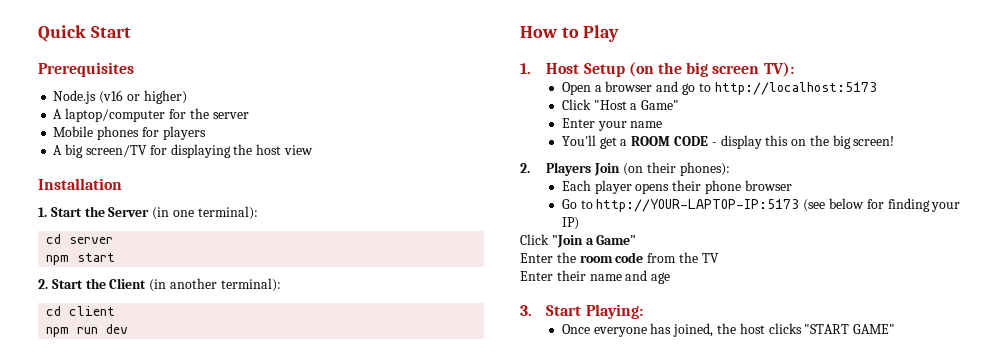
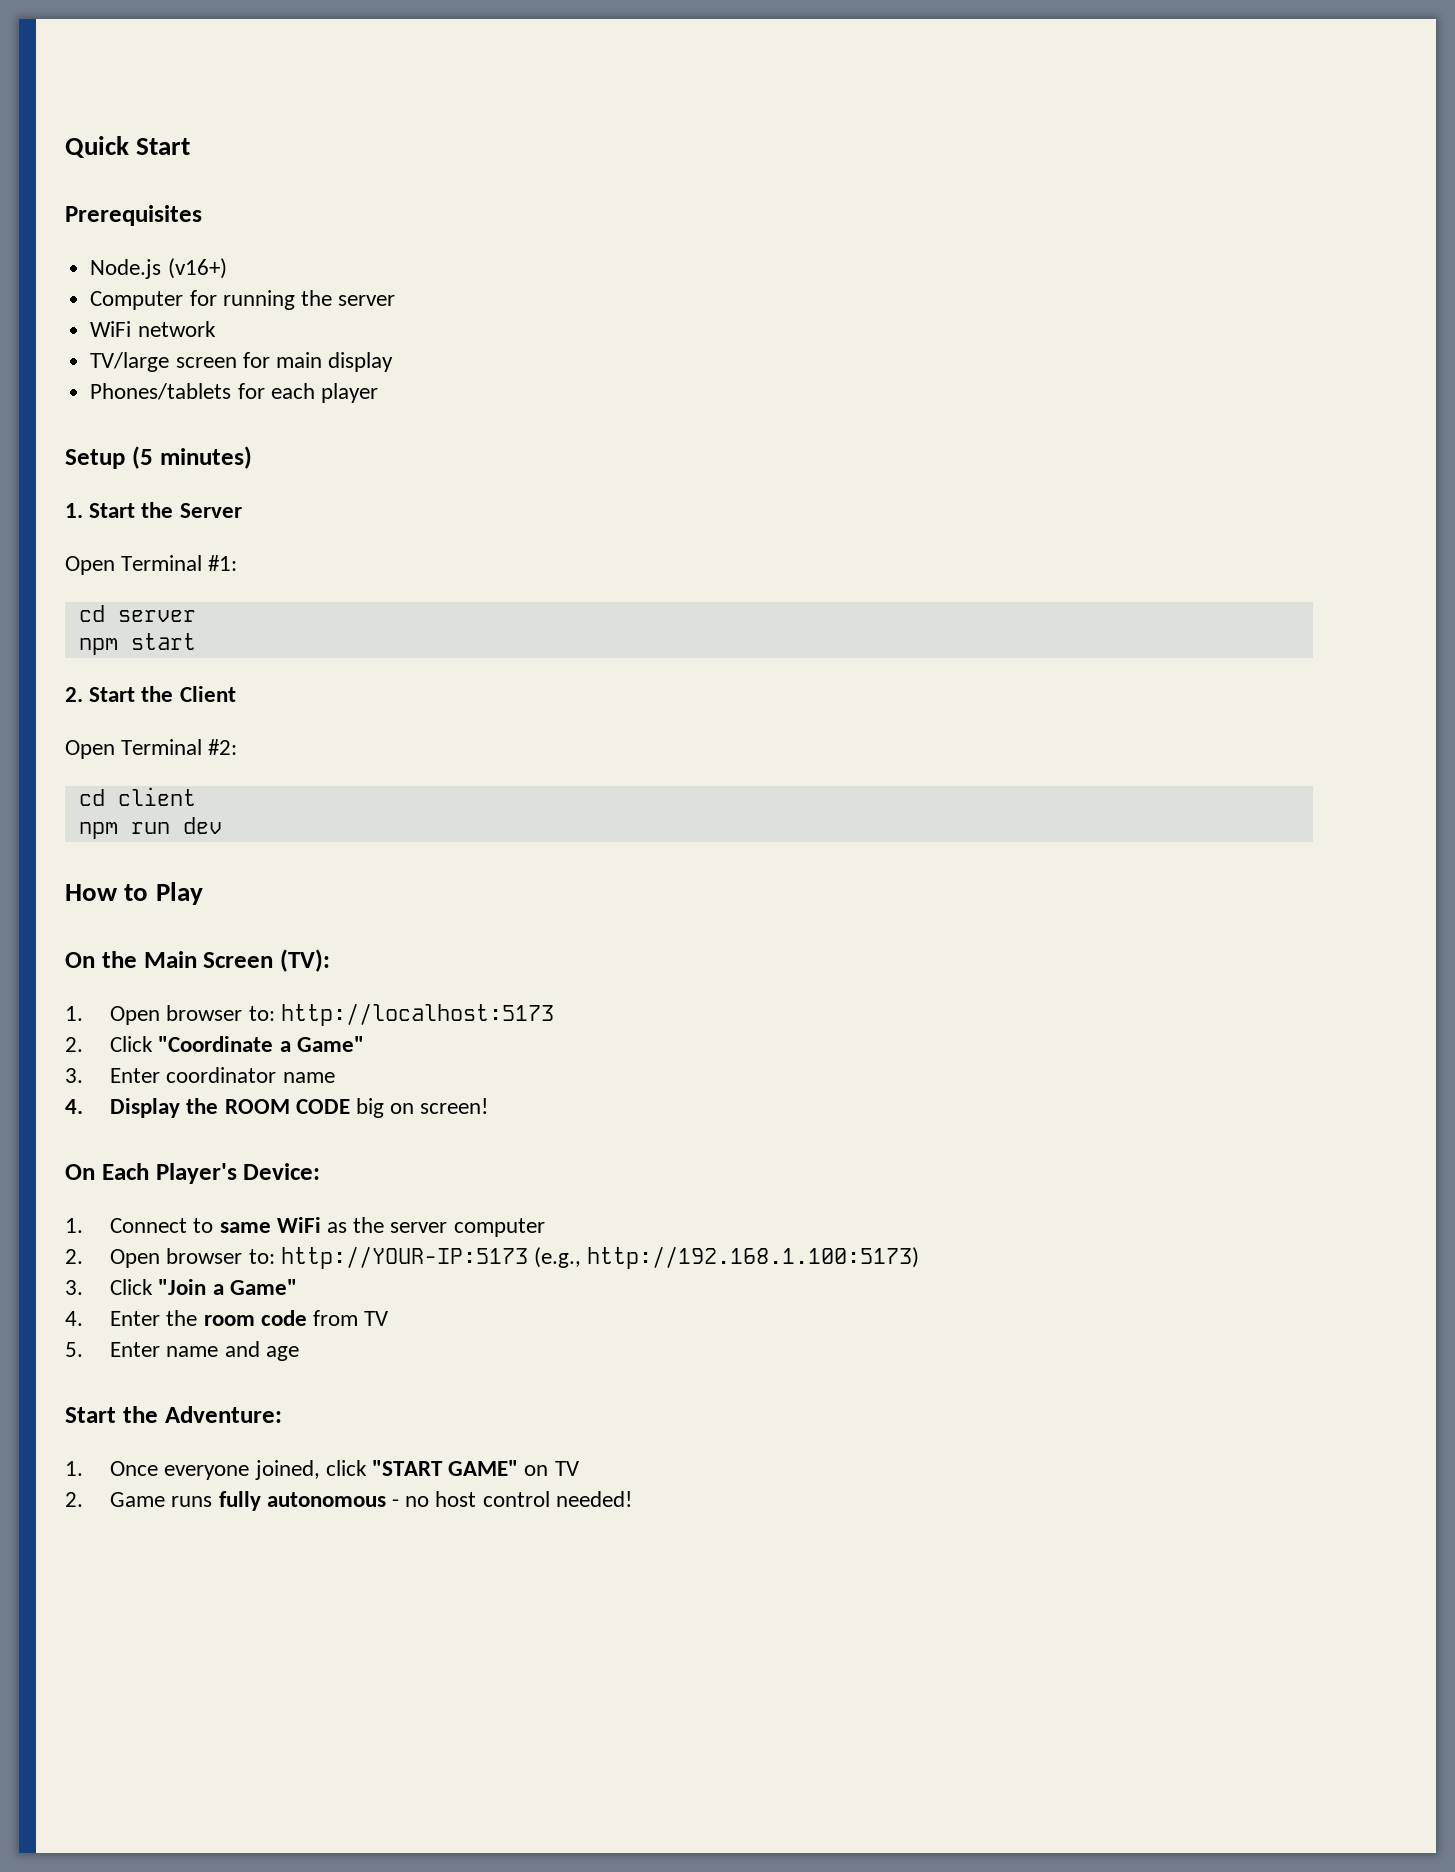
- Node.js (v16 or higher)
- A laptop/computer for the server
- Mobile phones for players
- A big screen/TV for displaying the host view
- Installation
+ Node.js (v16+)
+ Computer for running the server
+ WiFi network
+ TV/large screen for main display
+ Phones/tablets for each player
+ Setup (5 minutes)
- 1. Start the Server (in one terminal):
+ 1. Start the Server
+ Open Terminal #1:
- 2. Start the Client (in another terminal):
+ 2. Start the Client
+ Open Terminal #2:
- 1. Host Setup (on the big screen TV):
- Open a browser and go to http://localhost:5173
- Click "Host a Game"
- Enter your name
- You'll get a ROOM CODE - display this on the big screen!
- 2. Players Join (on their phones):
- Each player opens their phone browser
- Go to http://YOUR-LAPTOP-IP:5173 (see below for finding your IP)
- Click "Join a Game"
+ On the Main Screen (TV):
+ 1. Open browser to: http://localhost:5173
+ 2. Click "Coordinate a Game"
+ 3. Enter coordinator name
+ 4. Display the ROOM CODE big on screen!
+ On Each Player's Device:
+ 1. Connect to same WiFi as the server computer
+ 2. Open browser to: http://YOUR-IP:5173 (e.g., http://192.168.1.100:5173)
+ 3. Click "Join a Game"
- Enter the room code from the TV
- Enter their name and age
+ 4. Enter the room code from TV
+ 5. Enter name and age
- 3. Start Playing:
- Once everyone has joined, the host clicks "START GAME"
+ Start the Adventure:
+ 1. Once everyone joined, click "START GAME" on TV
+ 2. Game runs fully autonomous - no host control needed!

